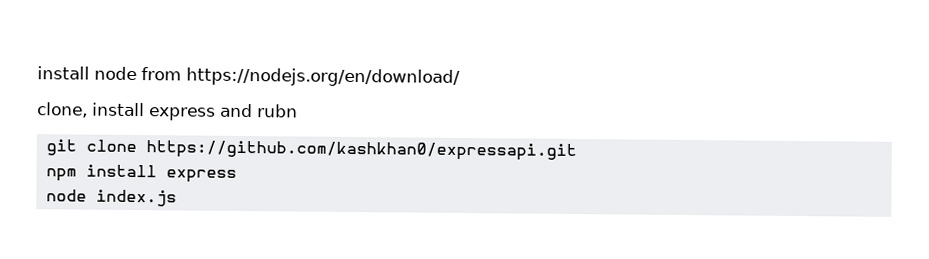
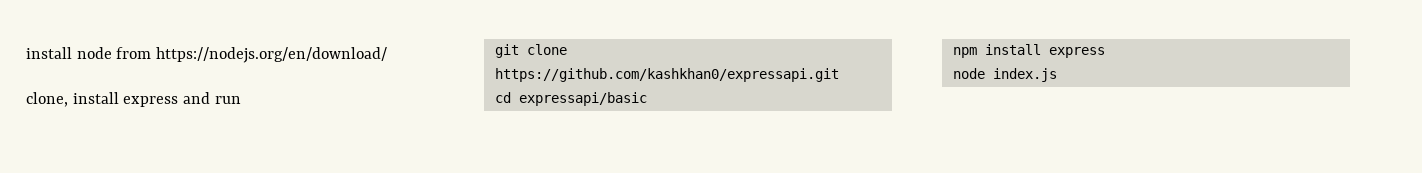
- clone, install express and rubn
+ clone, install express and run
+ cd expressapi/basic

